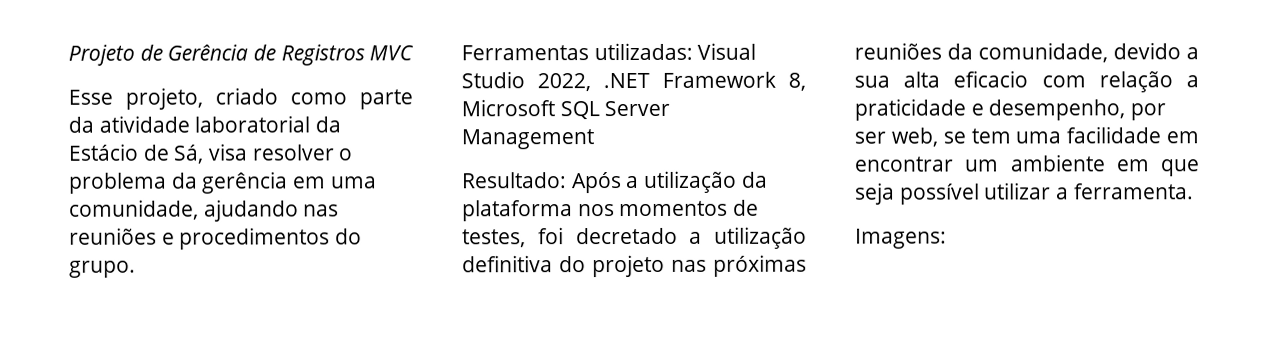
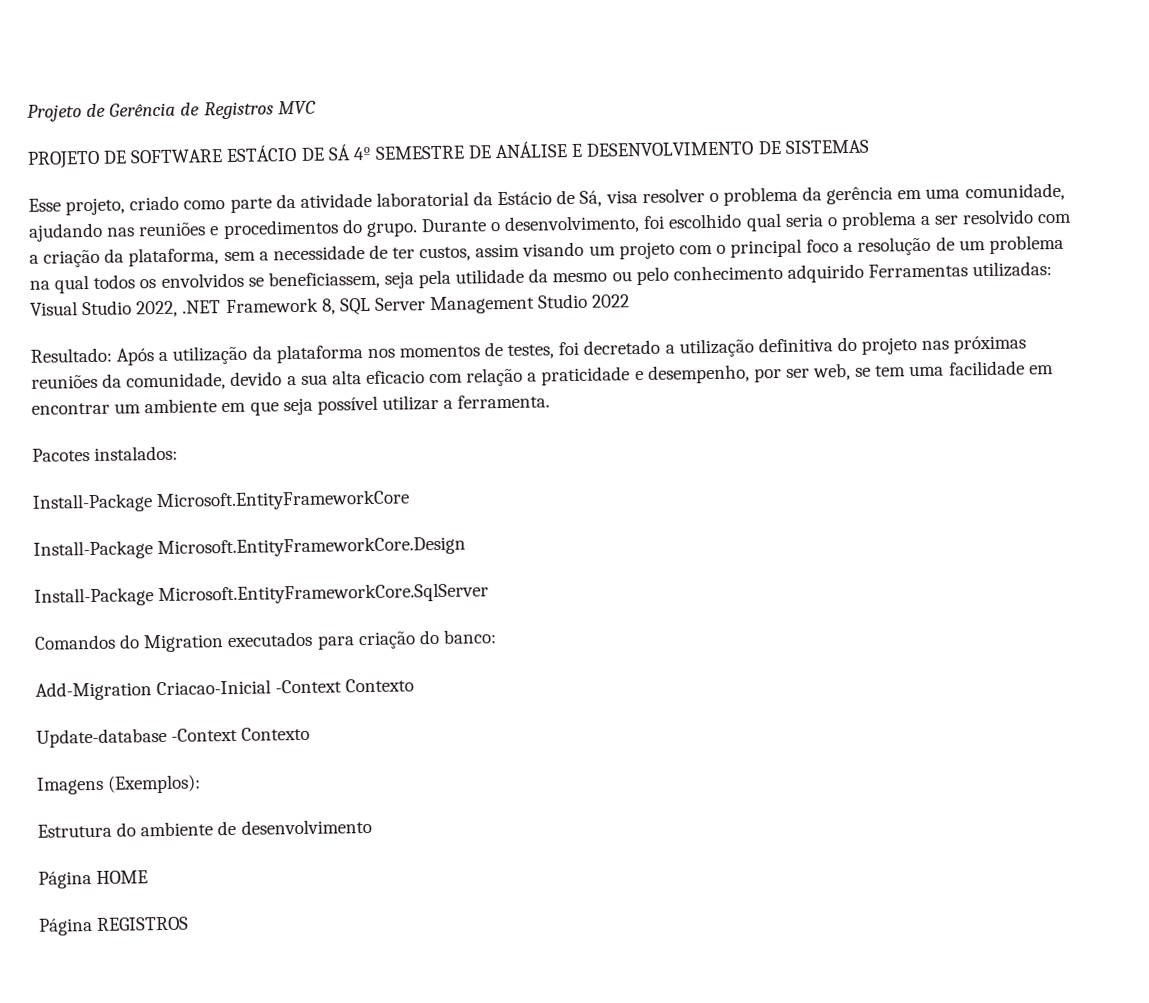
+ PROJETO DE SOFTWARE ESTÁCIO DE SÁ 4º SEMESTRE DE ANÁLISE E DESENVOLVIMENTO DE SISTEMAS
- Esse projeto, criado como parte da atividade laboratorial da Estácio de Sá, visa resolver o problema da gerência em uma comunidade, ajudando nas reuniões e procedimentos do grupo.
- Ferramentas utilizadas: Visual Studio 2022, .NET Framework 8, Microsoft SQL Server Management
+ Esse projeto, criado como parte da atividade laboratorial da Estácio de Sá, visa resolver o problema da gerência em uma comunidade, ajudando nas reuniões e procedimentos do grupo. Durante o desenvolvimento, foi escolhido qual seria o problema a ser resolvido com a criação da plataforma, sem a necessidade de ter custos, assim visando um projeto com o principal foco a resolução de um problema na qual todos os envolvidos se beneficiassem, seja pela utilidade da mesmo ou pelo conhecimento adquirido Ferramentas utilizadas: Visual Studio 2022, .NET Framework 8, SQL Server Management Studio 2022
- Imagens:
+ Pacotes instalados:
+ Install-Package Microsoft.EntityFrameworkCore
+ Install-Package Microsoft.EntityFrameworkCore.Design
+ Install-Package Microsoft.EntityFrameworkCore.SqlServer
+ Comandos do Migration executados para criação do banco:
+ Add-Migration Criacao-Inicial -Context Contexto
+ Update-database -Context Contexto
+ Imagens (Exemplos):
+ Estrutura do ambiente de desenvolvimento
+ Página HOME
+ Página REGISTROS

